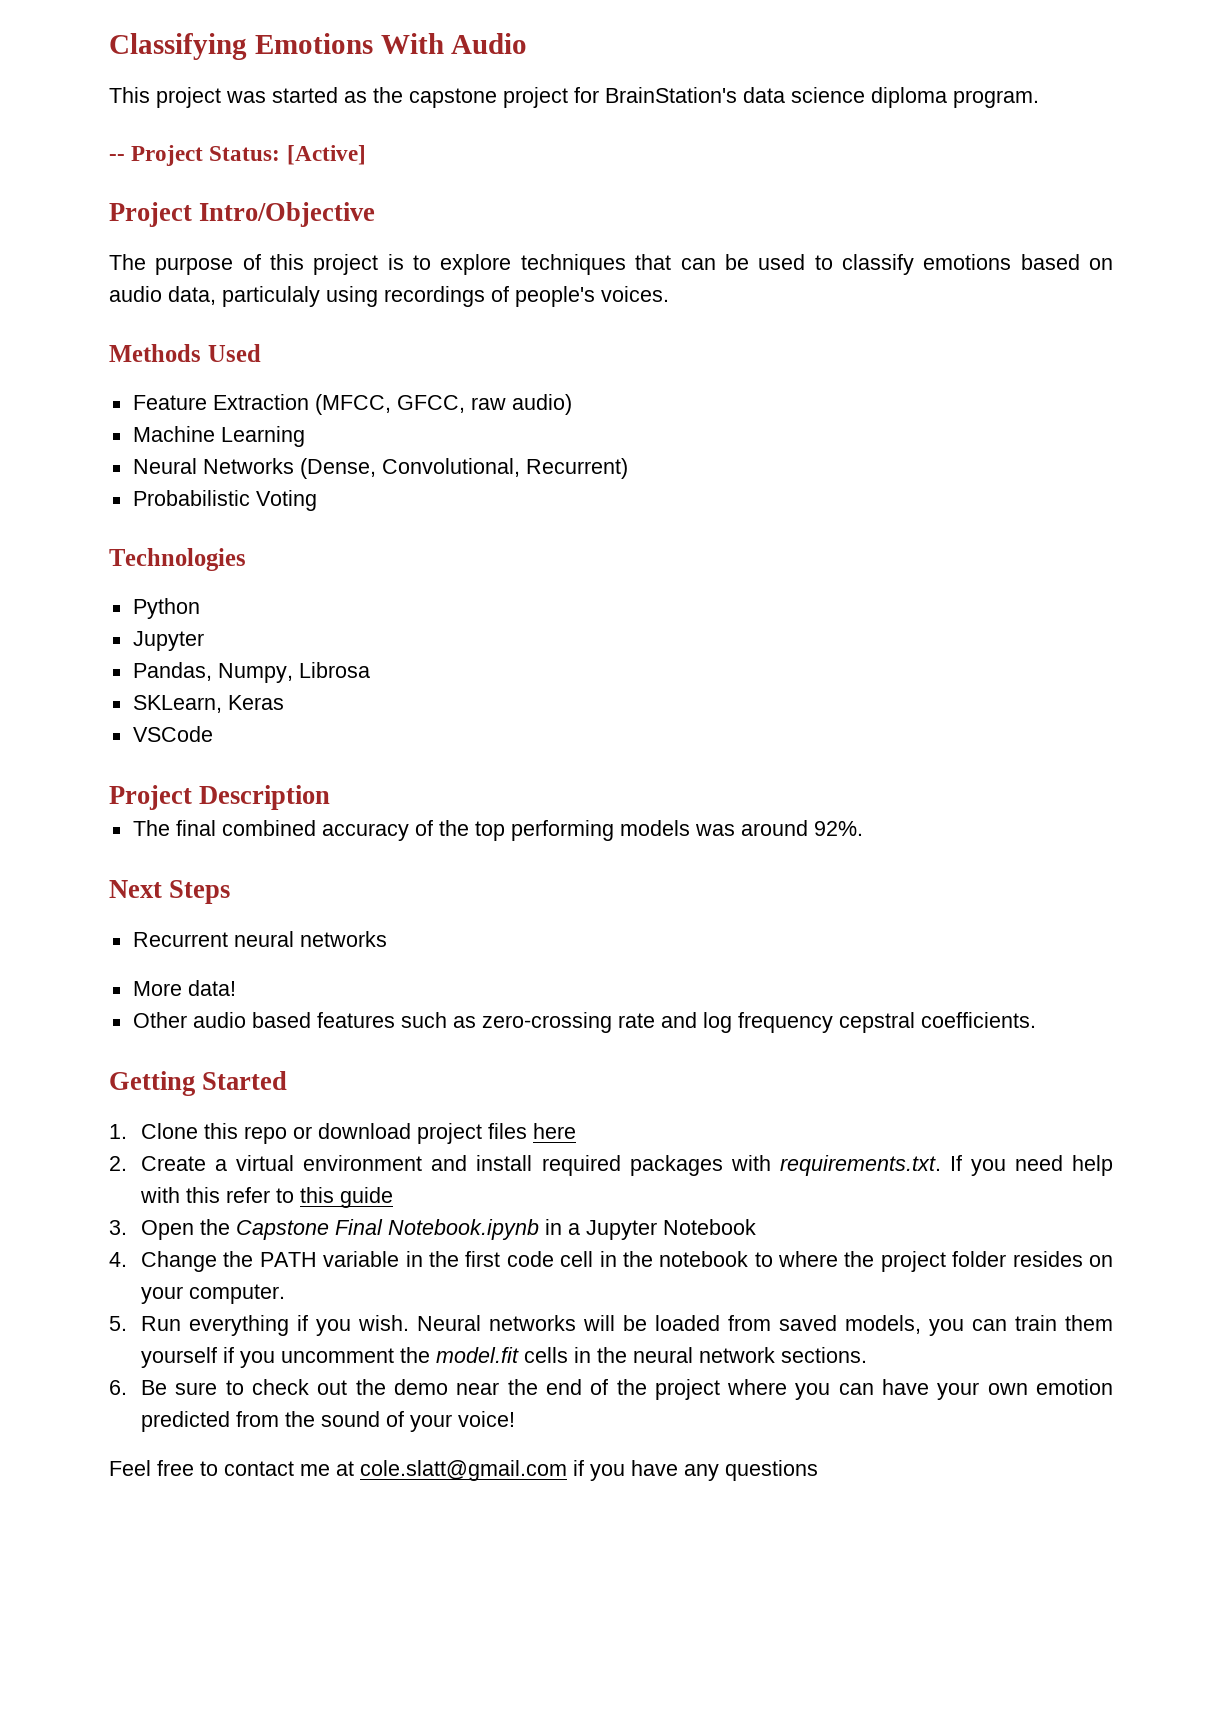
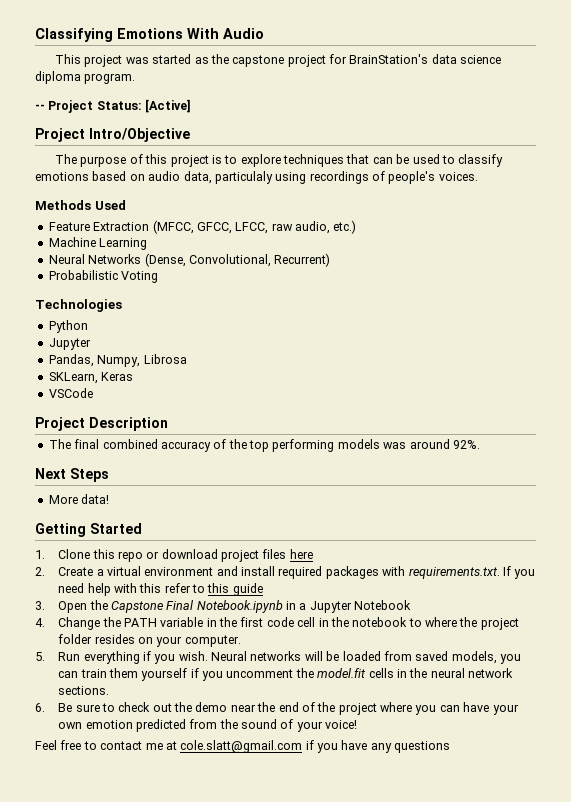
- Feature Extraction (MFCC, GFCC, raw audio)
+ Feature Extraction (MFCC, GFCC, LFCC, raw audio, etc.)
- Recurrent neural networks
- Other audio based features such as zero-crossing rate and log frequency cepstral coefficients.

